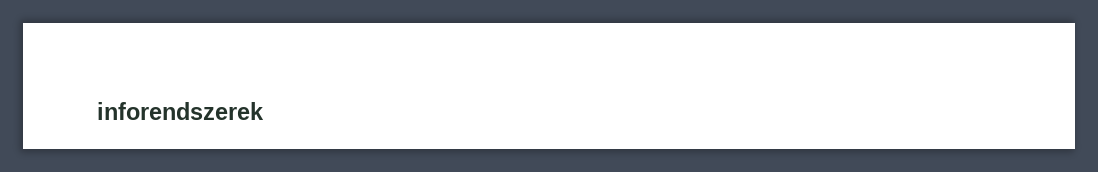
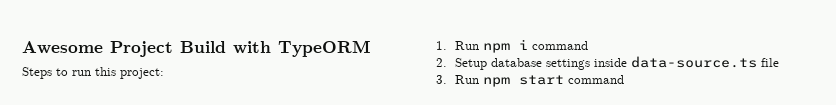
- inforendszerek
+ Awesome Project Build with TypeORM
+ Steps to run this project:
+ 1. Run npm i command
+ 2. Setup database settings inside data-source.ts file
+ 3. Run npm start command

